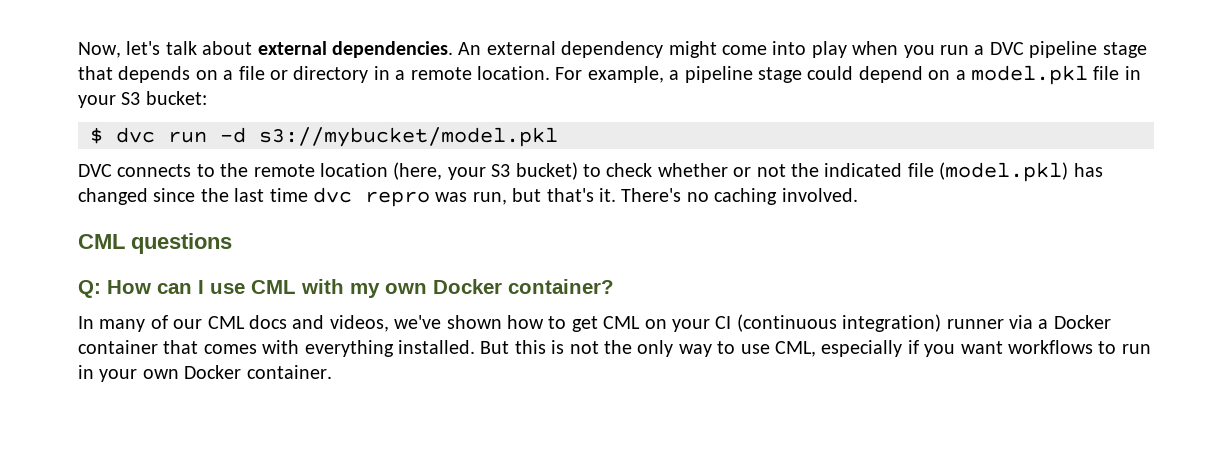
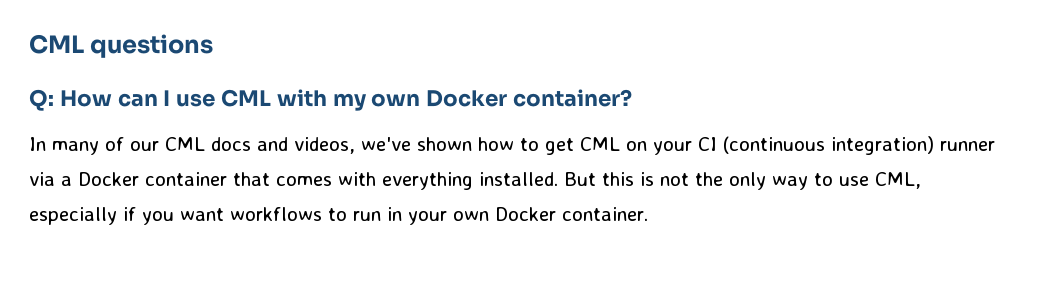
- Now, let's talk about external dependencies. An external dependency might come into play when you run a DVC pipeline stage that depends on a file or directory in a remote location. For example, a pipeline stage could depend on a model.pkl file in your S3 bucket:
- $ dvc run -d s3://mybucket/model.pkl
- DVC connects to the remote location (here, your S3 bucket) to check whether or not the indicated file (model.pkl) has changed since the last time dvc repro was run, but that's it. There's no caching involved.

